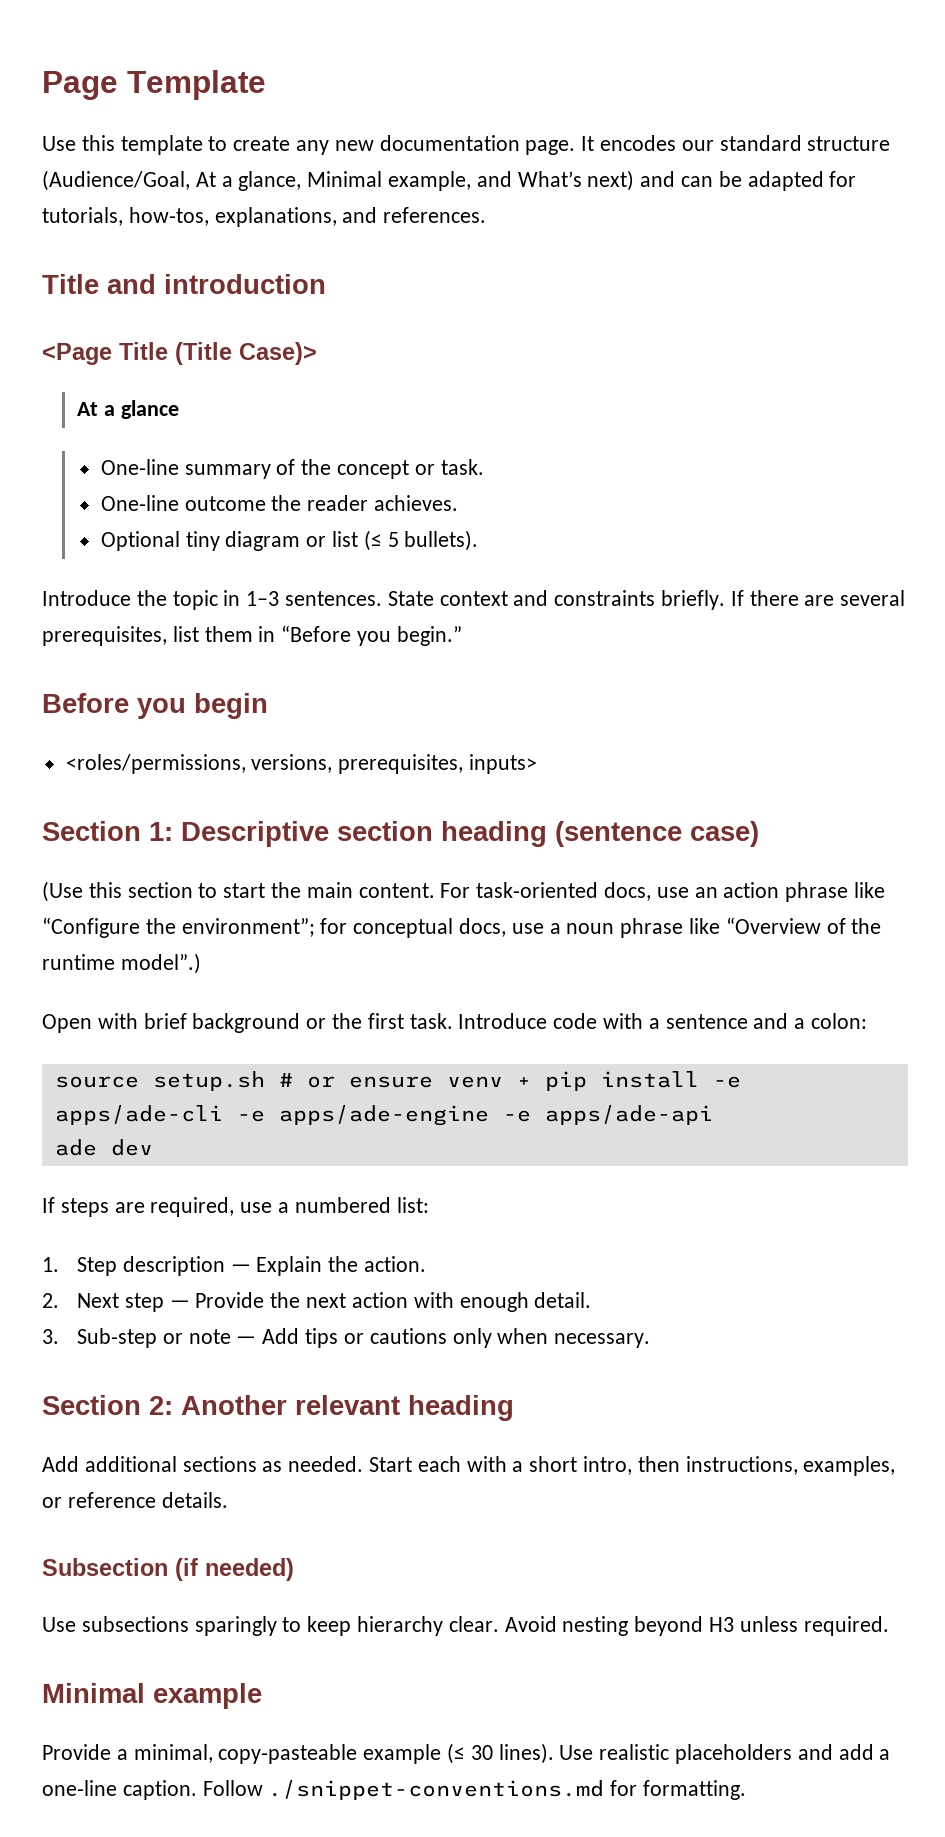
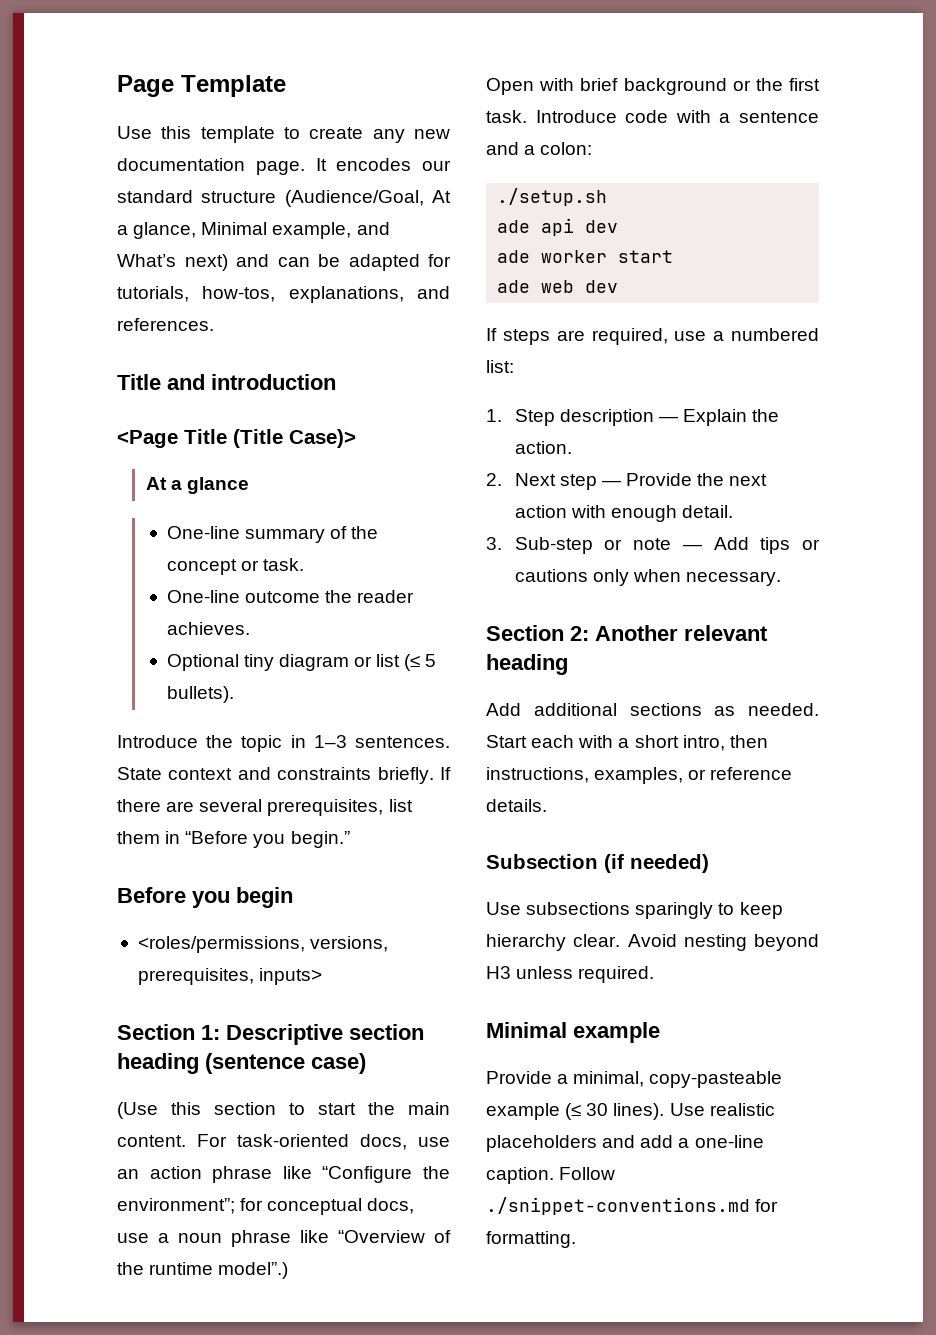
- source setup.sh # or ensure venv + pip install -e apps/ade-cli -e apps/ade-engine -e apps/ade-api
- ade dev
+ ./setup.sh
+ ade api dev
+ ade worker start
+ ade web dev

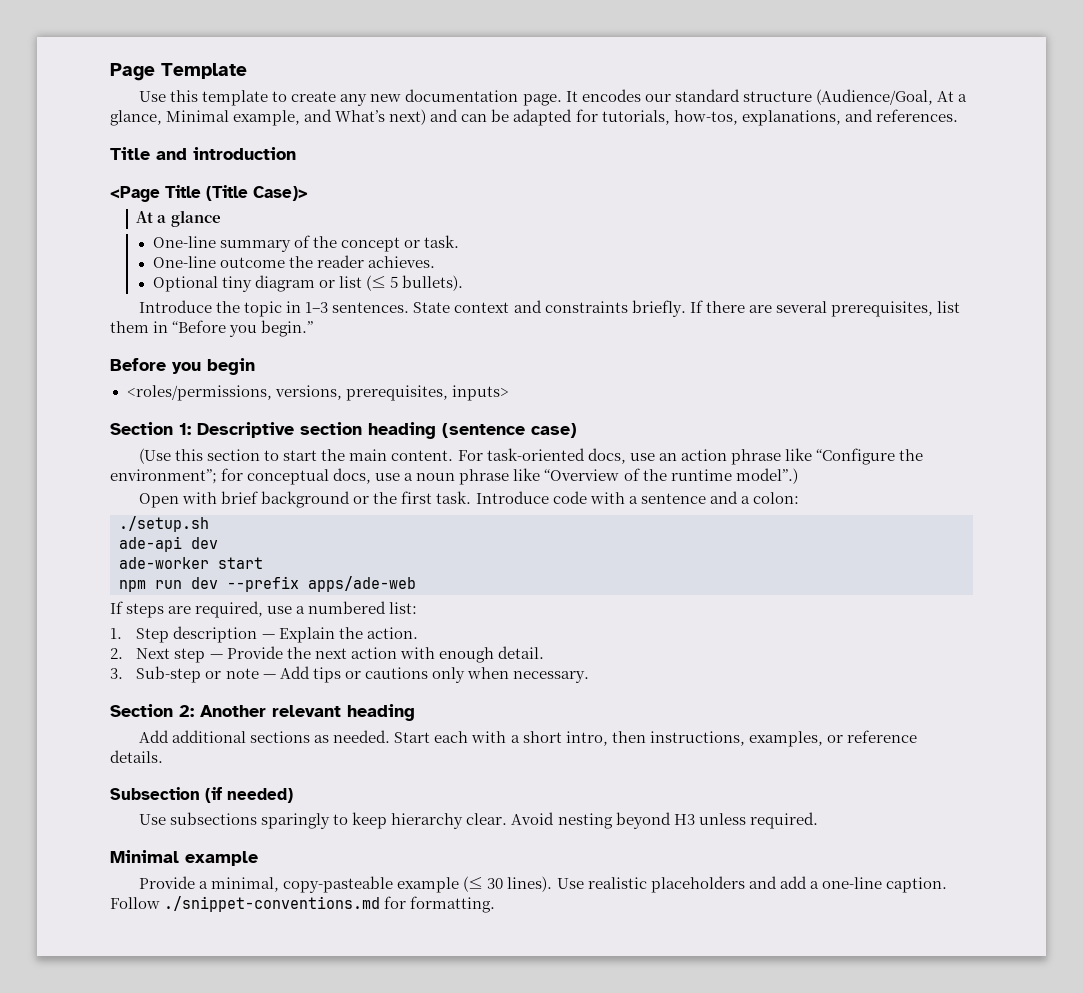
- ade api dev
- ade worker start
+ ade-api dev
+ ade-worker start
- ade web dev
+ npm run dev --prefix apps/ade-web

